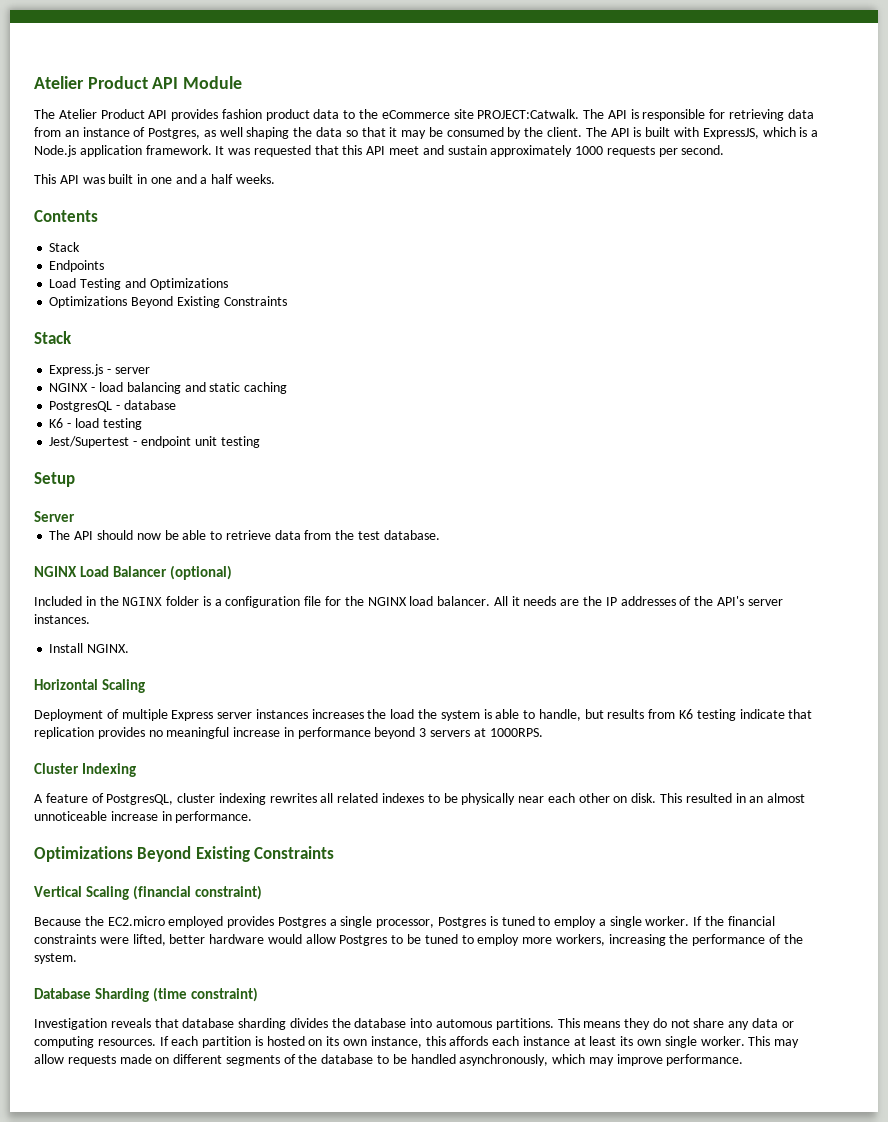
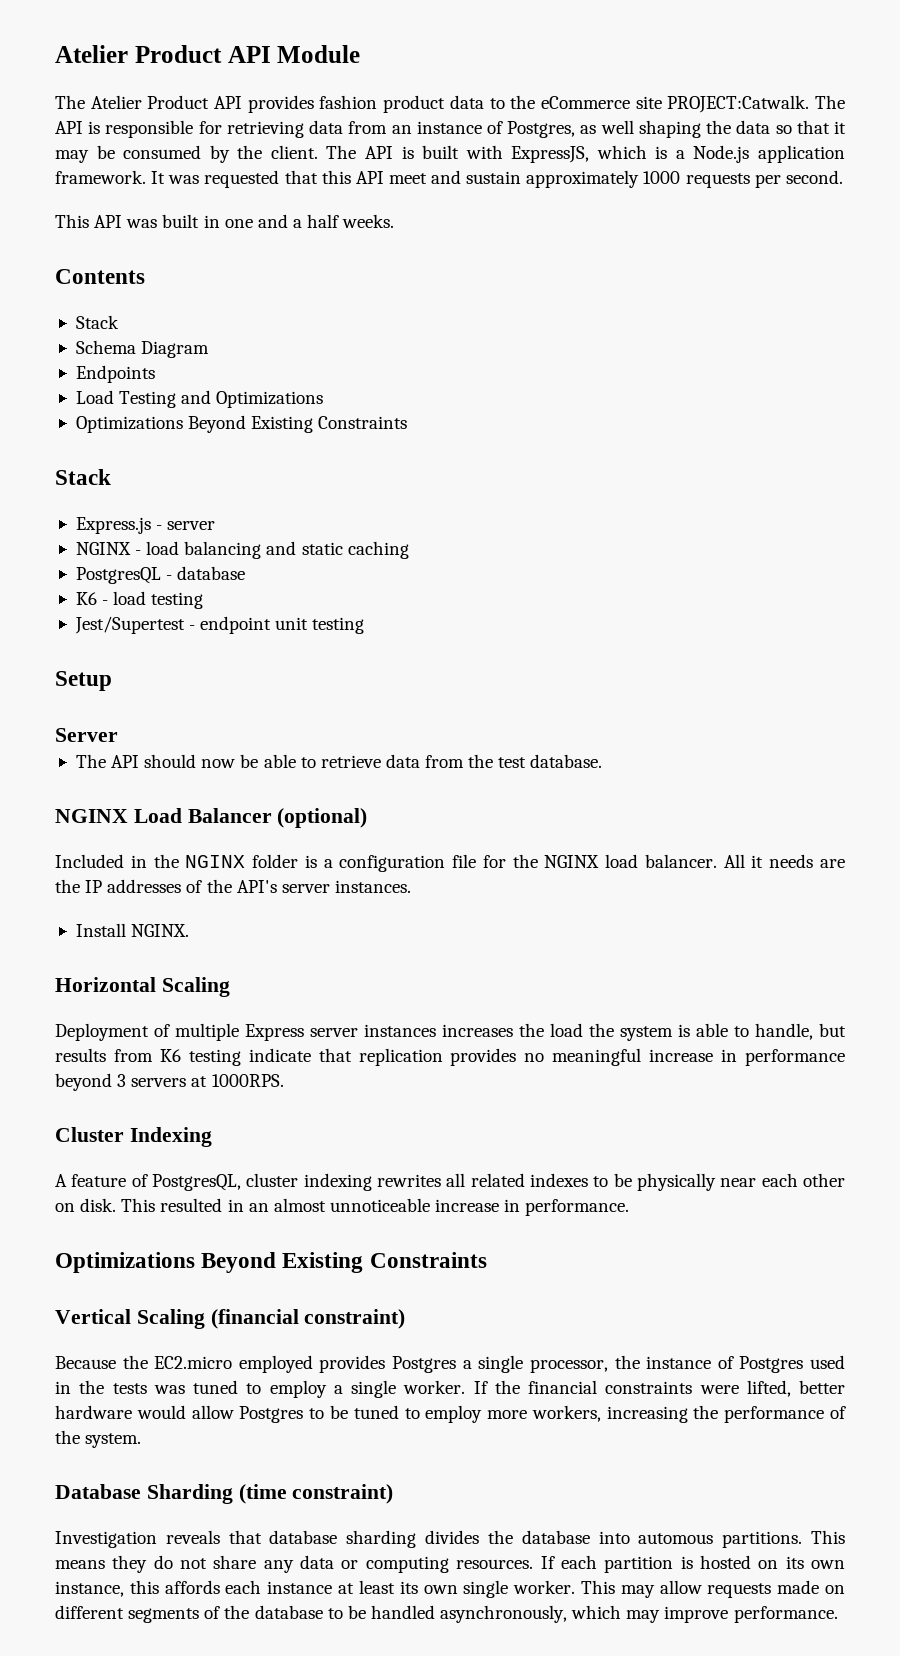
+ Schema Diagram
- Because the EC2.micro employed provides Postgres a single processor, Postgres is tuned to employ a single worker.
+ Because the EC2.micro employed provides Postgres a single processor, the instance of Postgres used in the tests was tuned to employ a single worker.

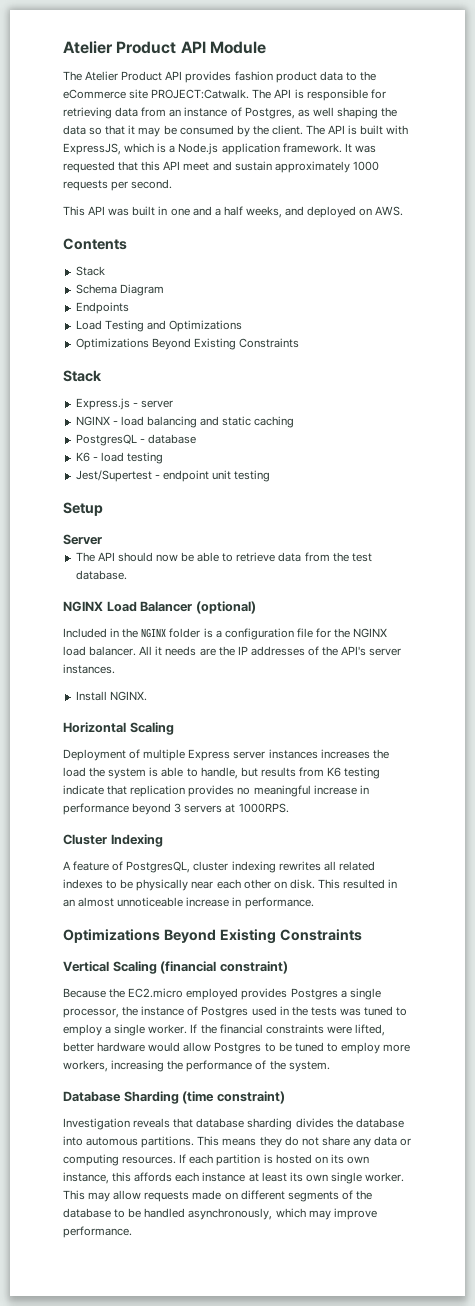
- This API was built in one and a half weeks.
+ This API was built in one and a half weeks, and deployed on AWS.

